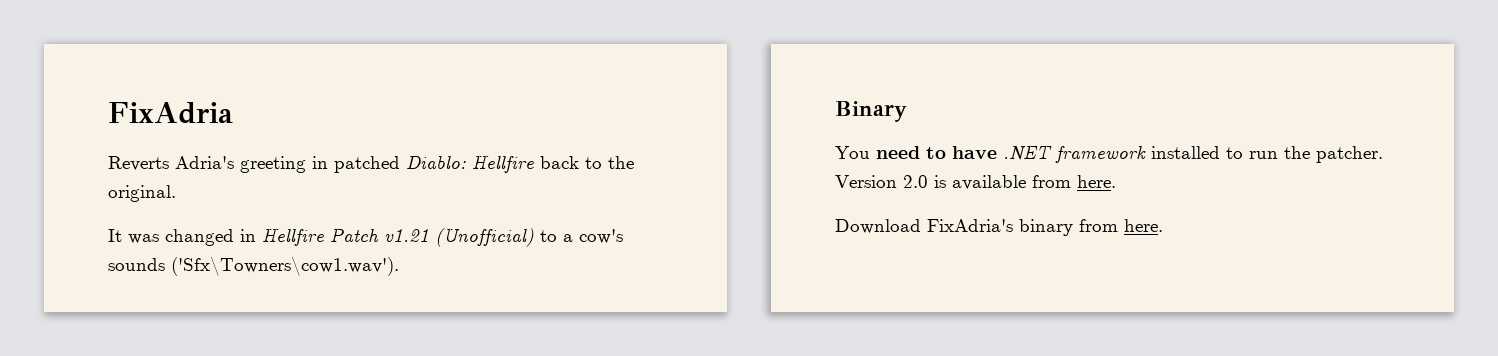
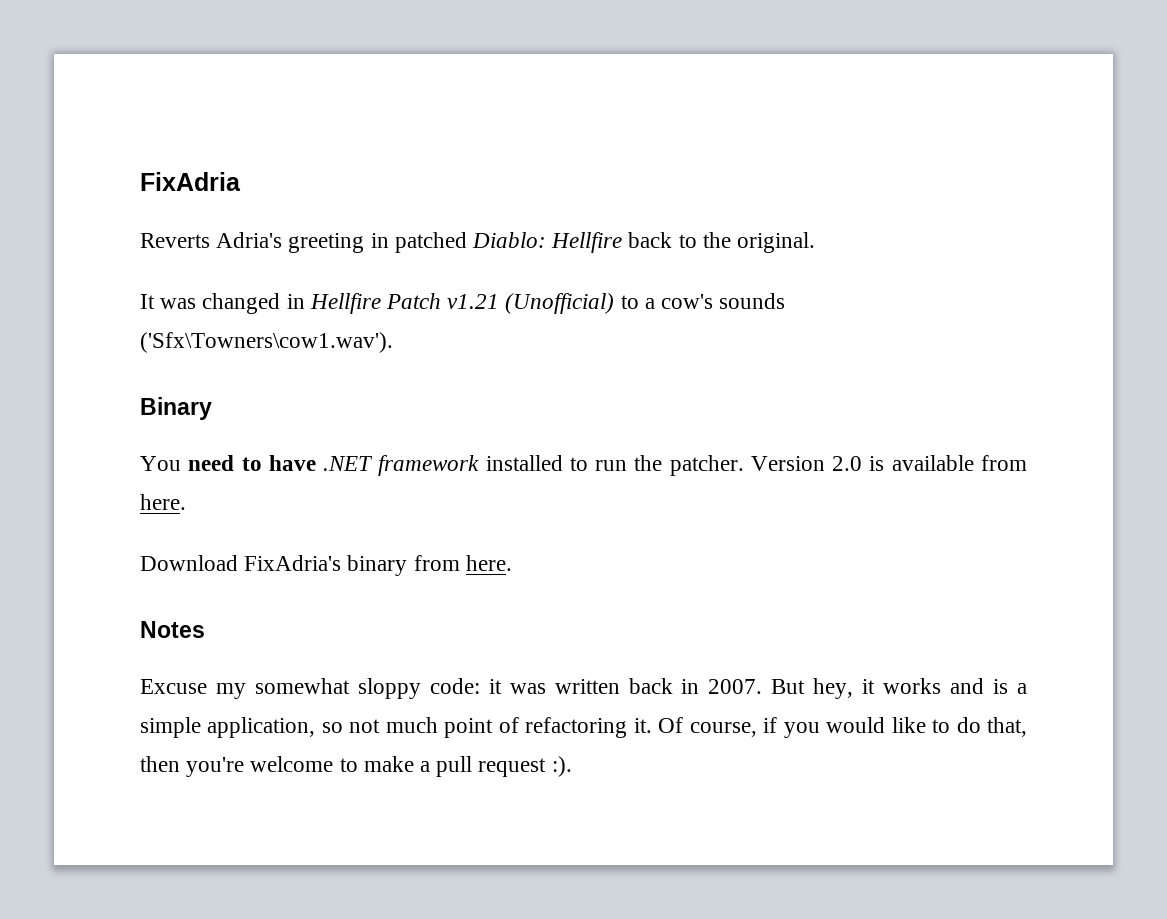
+ Notes
+ Excuse my somewhat sloppy code: it was written back in 2007. But hey, it works and is a simple application, so not much point of refactoring it. Of course, if you would like to do that, then you're welcome to make a pull request :).

